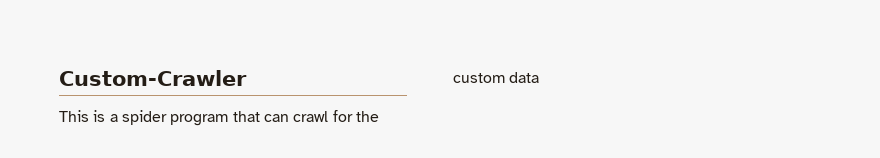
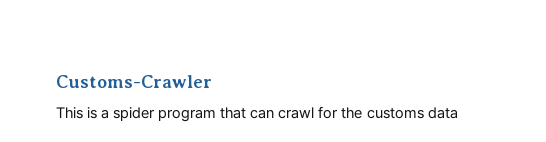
- Custom-Crawler
+ Customs-Crawler
- This is a spider program that can crawl for the custom data
+ This is a spider program that can crawl for the customs data

